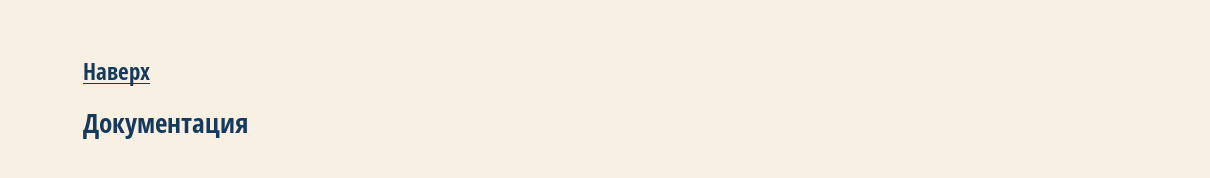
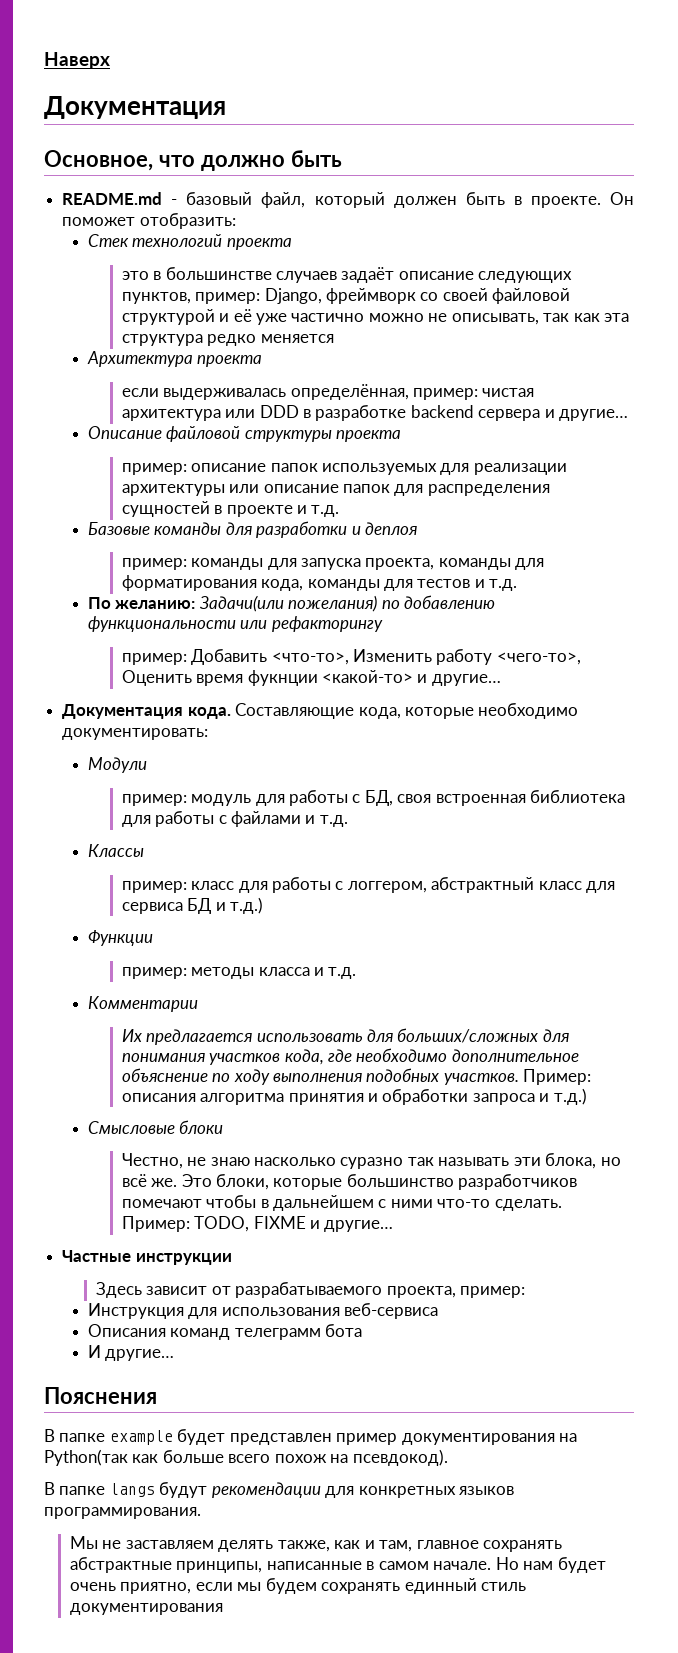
+ Основное, что должно быть
+ README.md - базовый файл, который должен быть в проекте. Он поможет отобразить:
+ Стек технологий проекта
+ это в большинстве случаев задаёт описание следующих пунктов, пример: Django, фреймворк со своей файловой структурой и её уже частично можно не описывать, так как эта структура редко меняется
+ Архитектура проекта
+ если выдерживалась определённая, пример: чистая архитектура или DDD в разработке backend сервера и другие…
+ Описание файловой структуры проекта
+ пример: описание папок используемых для реализации архитектуры или описание папок для распределения сущностей в проекте и т.д.
+ Базовые команды для разработки и деплоя
+ пример: команды для запуска проекта, команды для форматирования кода, команды для тестов и т.д.
+ По желанию: Задачи(или пожелания) по добавлению функциональности или рефакторингу
+ пример: Добавить <что-то>, Изменить работу <чего-то>, Оценить время фукнции <какой-то> и другие…
+ Документация кода. Составляющие кода, которые необходимо документировать:
+ Модули
+ пример: модуль для работы с БД, своя встроенная библиотека для работы с файлами и т.д.
+ Классы
+ пример: класс для работы с логгером, абстрактный класс для сервиса БД и т.д.)
+ Функции
+ пример: методы класса и т.д.
+ Комментарии
+ Их предлагается использовать для больших/сложных для понимания участков кода, где необходимо дополнительное объяснение по ходу выполнения подобных участков. Пример: описания алгоритма принятия и обработки запроса и т.д.)
+ Смысловые блоки
+ Честно, не знаю насколько суразно так называть эти блока, но всё же. Это блоки, которые большинство разработчиков помечают чтобы в дальнейшем с ними что-то сделать. Пример: TODO, FIXME и другие…
+ Частные инструкции
+ Здесь зависит от разрабатываемого проекта, пример:
+ Инструкция для использования веб-сервиса
+ Описания команд телеграмм бота
+ И другие…
+ Пояснения
+ В папке example будет представлен пример документирования на Python(так как больше всего похож на псевдокод).
+ В папке langs будут рекомендации для конкретных языков программирования.
+ Мы не заставляем делять также, как и там, главное сохранять абстрактные принципы, написанные в самом начале. Но нам будет очень приятно, если мы будем сохранять единный стиль документирования

